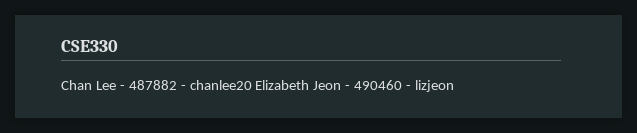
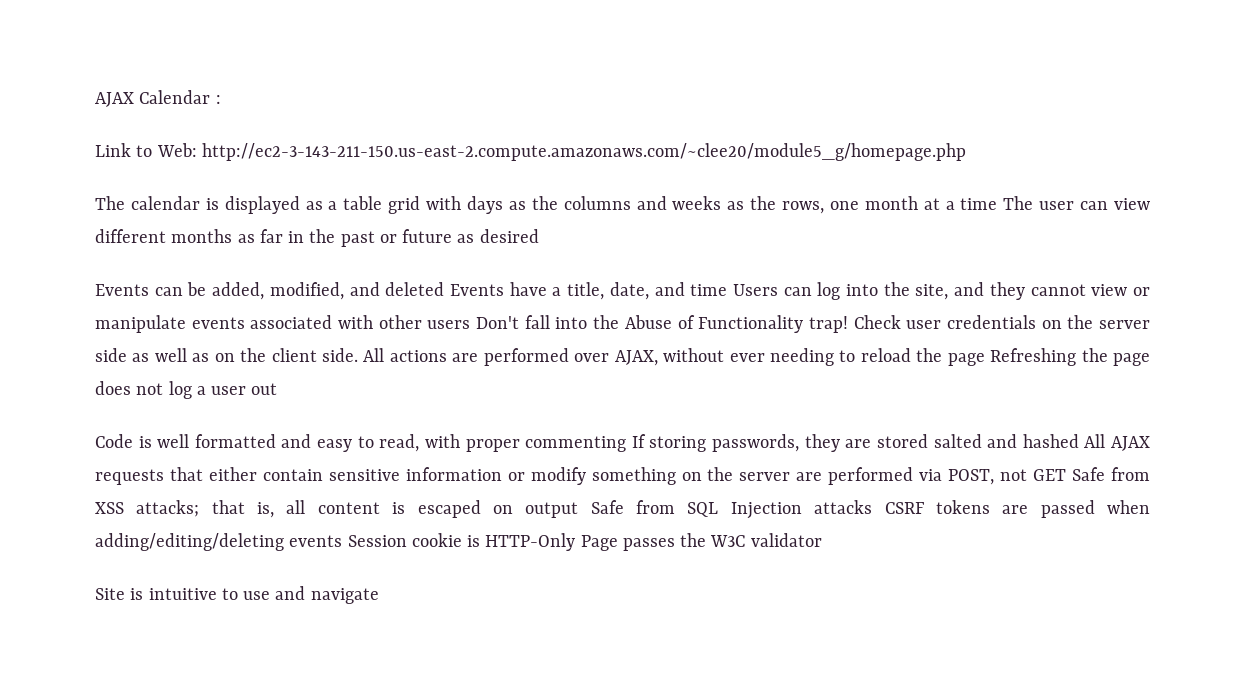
- CSE330
- Chan Lee - 487882 - chanlee20 Elizabeth Jeon - 490460 - lizjeon
+ AJAX Calendar :
+ Link to Web: http://ec2-3-143-211-150.us-east-2.compute.amazonaws.com/~clee20/module5_g/homepage.php
+ The calendar is displayed as a table grid with days as the columns and weeks as the rows, one month at a time The user can view different months as far in the past or future as desired
+ Events can be added, modified, and deleted Events have a title, date, and time Users can log into the site, and they cannot view or manipulate events associated with other users Don't fall into the Abuse of Functionality trap! Check user credentials on the server side as well as on the client side. All actions are performed over AJAX, without ever needing to reload the page Refreshing the page does not log a user out
+ Code is well formatted and easy to read, with proper commenting If storing passwords, they are stored salted and hashed All AJAX requests that either contain sensitive information or modify something on the server are performed via POST, not GET Safe from XSS attacks; that is, all content is escaped on output Safe from SQL Injection attacks CSRF tokens are passed when adding/editing/deleting events Session cookie is HTTP-Only Page passes the W3C validator
+ Site is intuitive to use and navigate

